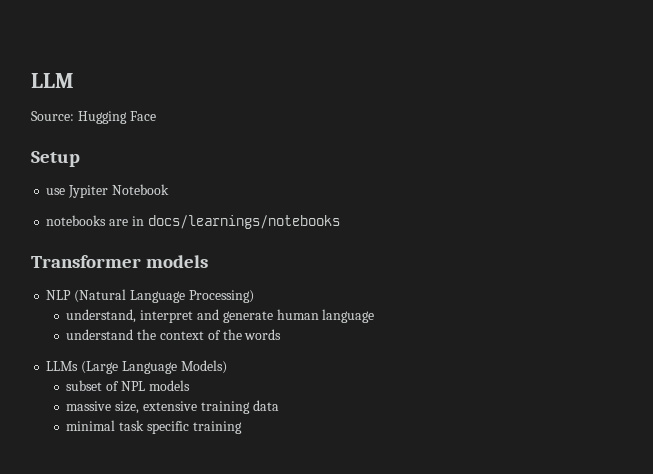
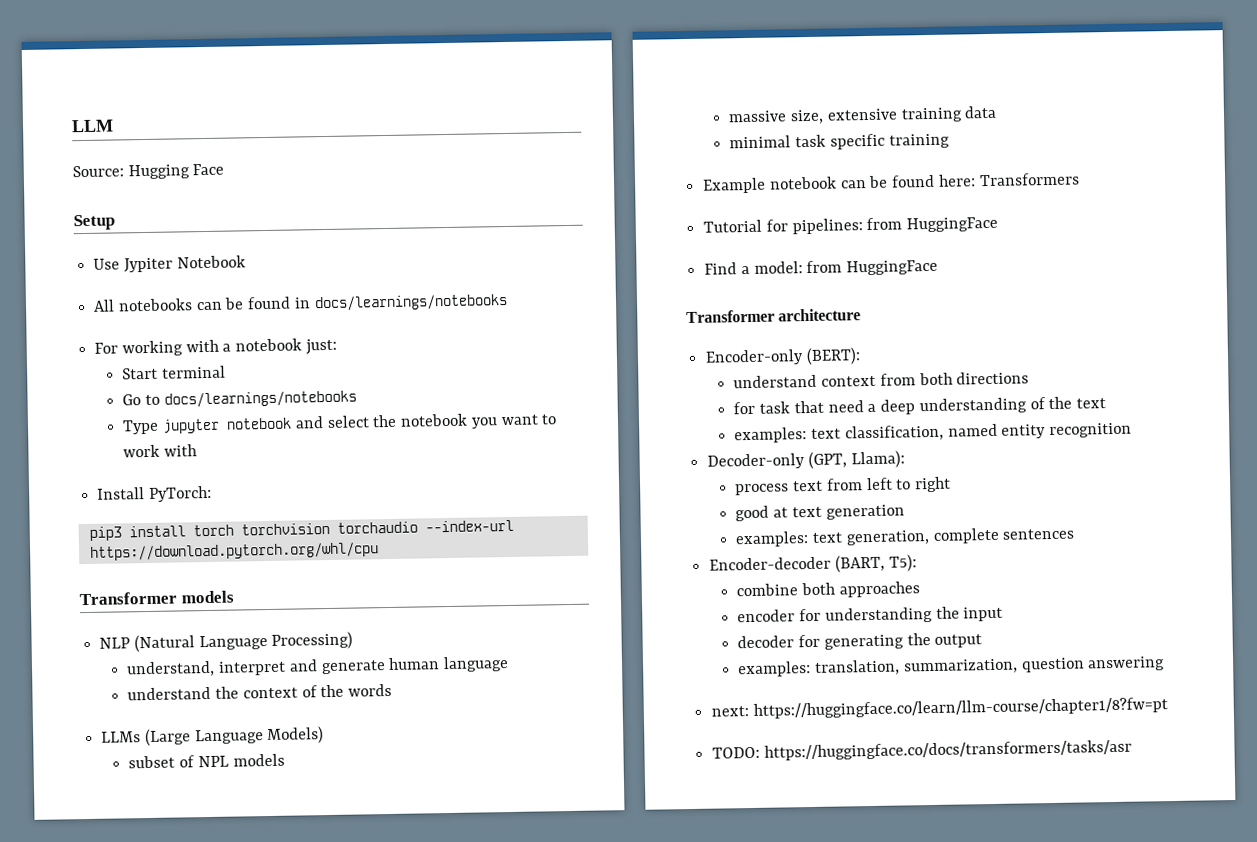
- use Jypiter Notebook
+ Use Jypiter Notebook
- notebooks are in docs/learnings/notebooks
+ All notebooks can be found in docs/learnings/notebooks
+ For working with a notebook just:
+ Start terminal
+ Go to docs/learnings/notebooks
+ Type jupyter notebook and select the notebook you want to work with
+ Install PyTorch:
+ pip3 install torch torchvision torchaudio --index-url https://download.pytorch.org/whl/cpu
+ Example notebook can be found here: Transformers
+ Tutorial for pipelines: from HuggingFace
+ Find a model: from HuggingFace
+ Transformer architecture
+ Encoder-only (BERT):
+ understand context from both directions
+ for task that need a deep understanding of the text
+ examples: text classification, named entity recognition
+ Decoder-only (GPT, Llama):
+ process text from left to right
+ good at text generation
+ examples: text generation, complete sentences
+ Encoder-decoder (BART, T5):
+ combine both approaches
+ encoder for understanding the input
+ decoder for generating the output
+ examples: translation, summarization, question answering
+ next: https://huggingface.co/learn/llm-course/chapter1/8?fw=pt
+ TODO: https://huggingface.co/docs/transformers/tasks/asr

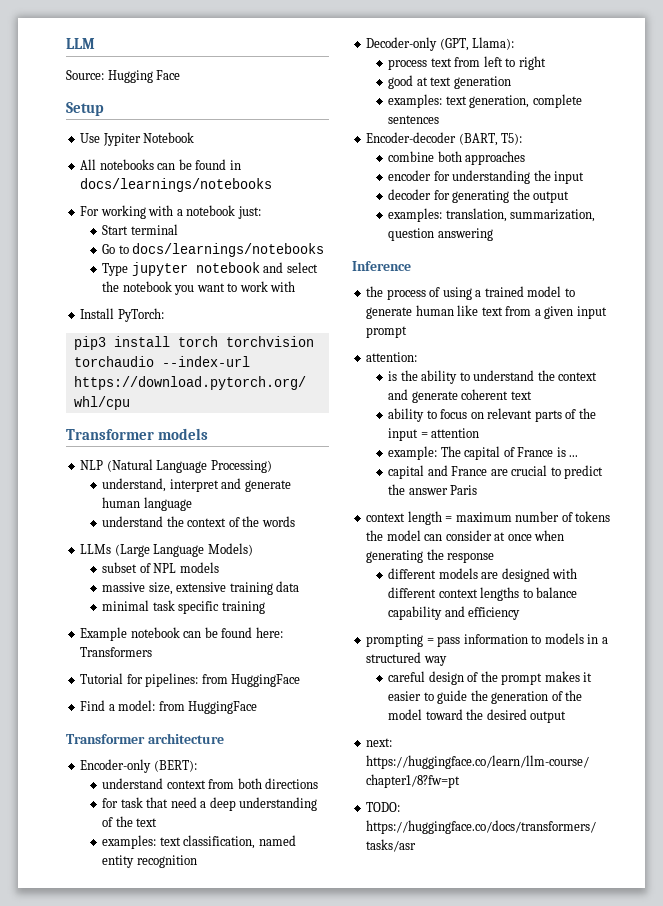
+ Inference
+ the process of using a trained model to generate human like text from a given input prompt
+ attention:
+ is the ability to understand the context and generate coherent text
+ ability to focus on relevant parts of the input = attention
+ example: The capital of France is ...
+ capital and France are crucial to predict the answer Paris
+ context length = maximum number of tokens the model can consider at once when generating the response
+ different models are designed with different context lengths to balance capability and efficiency
+ prompting = pass information to models in a structured way
+ careful design of the prompt makes it easier to guide the generation of the model toward the desired output

